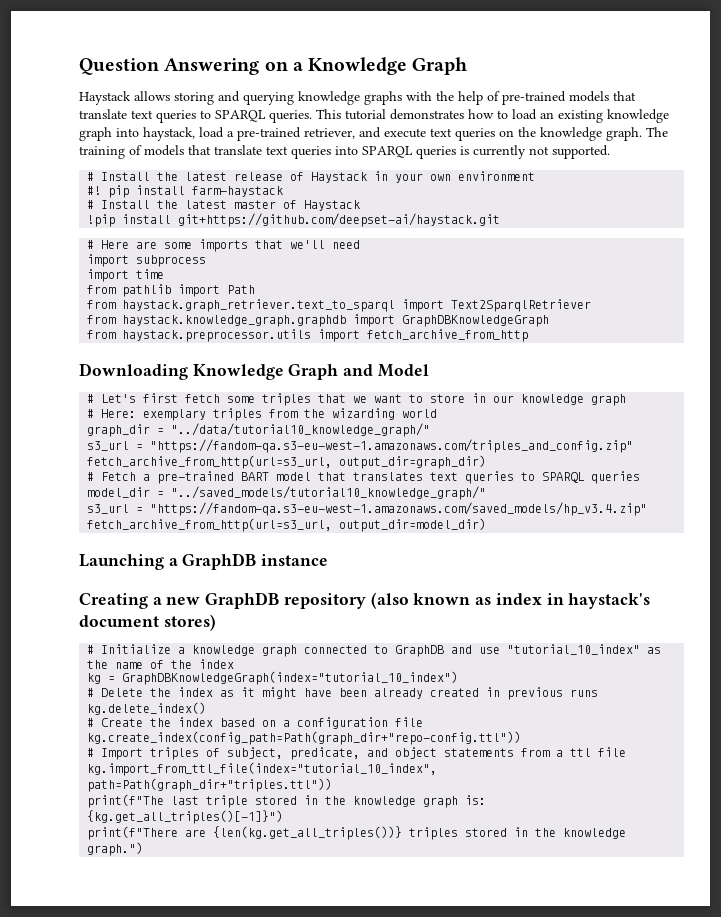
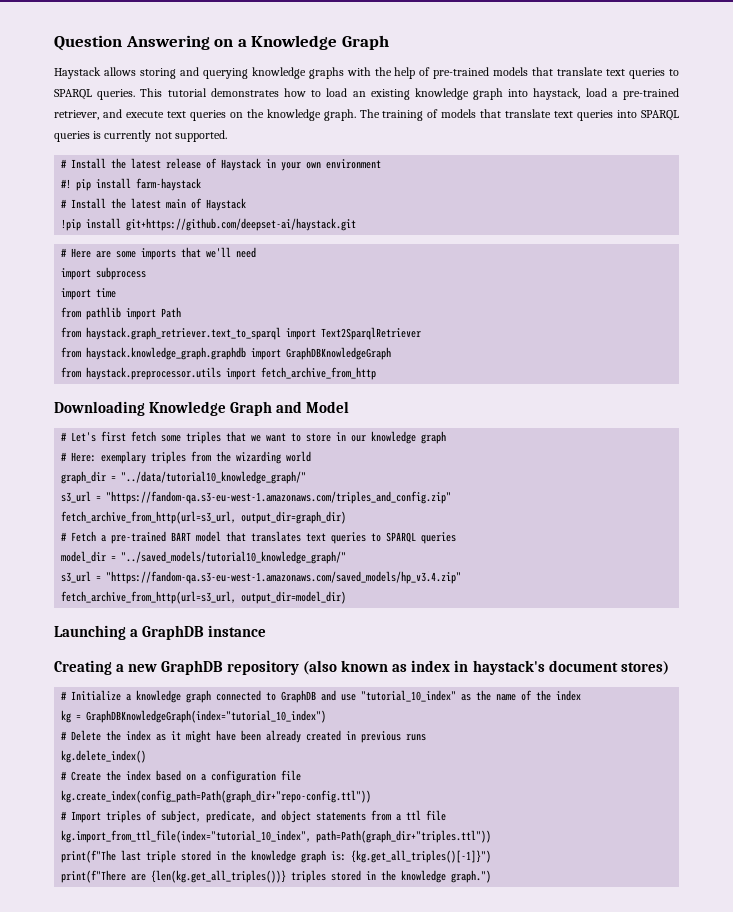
- # Install the latest master of Haystack
+ # Install the latest main of Haystack

